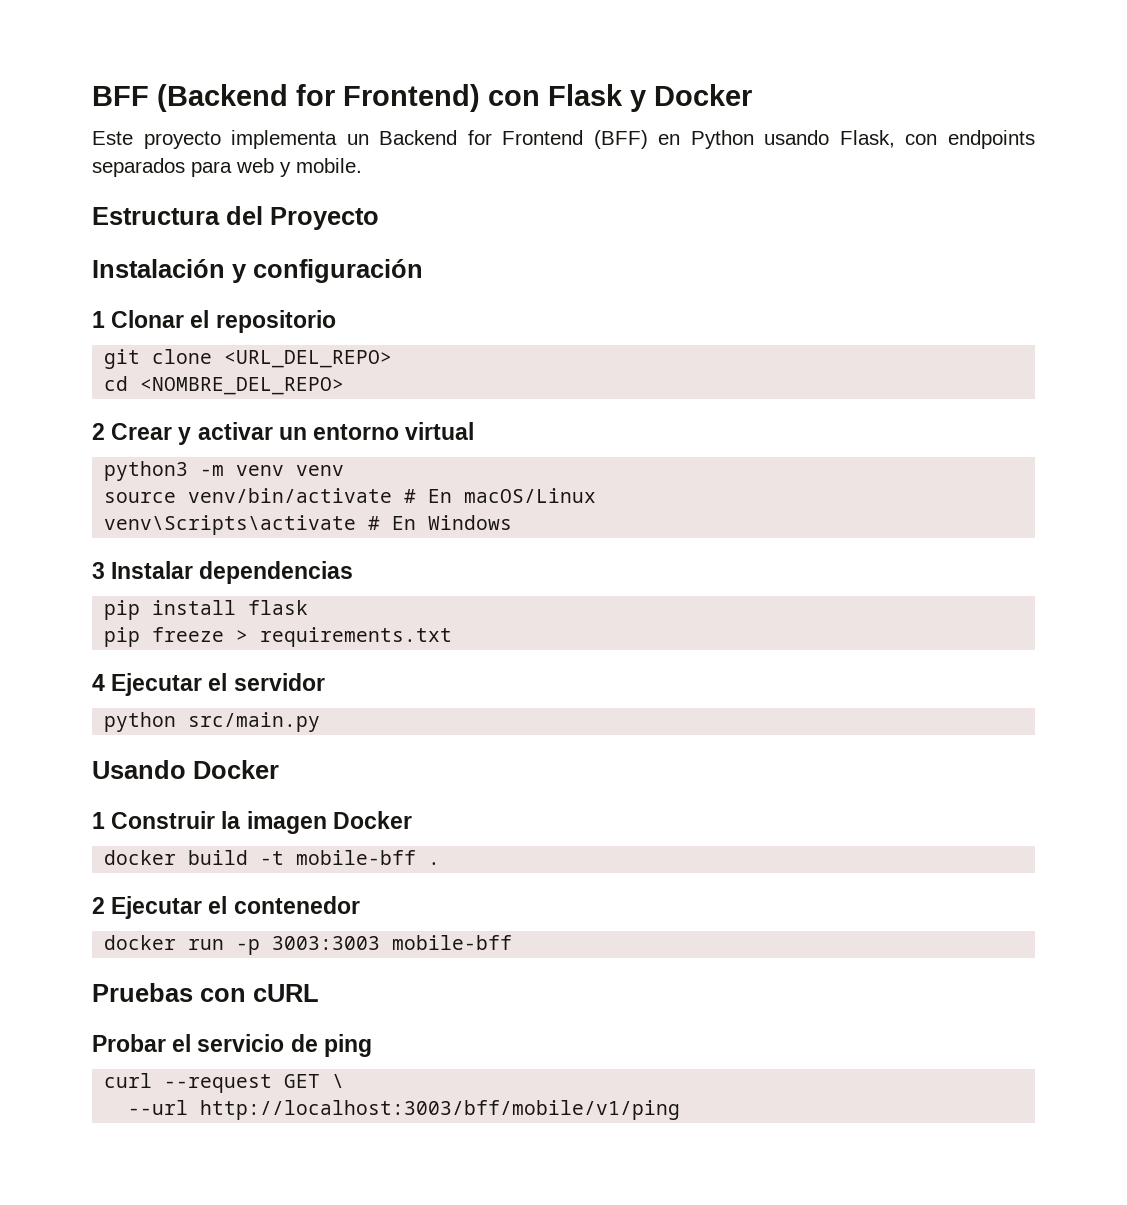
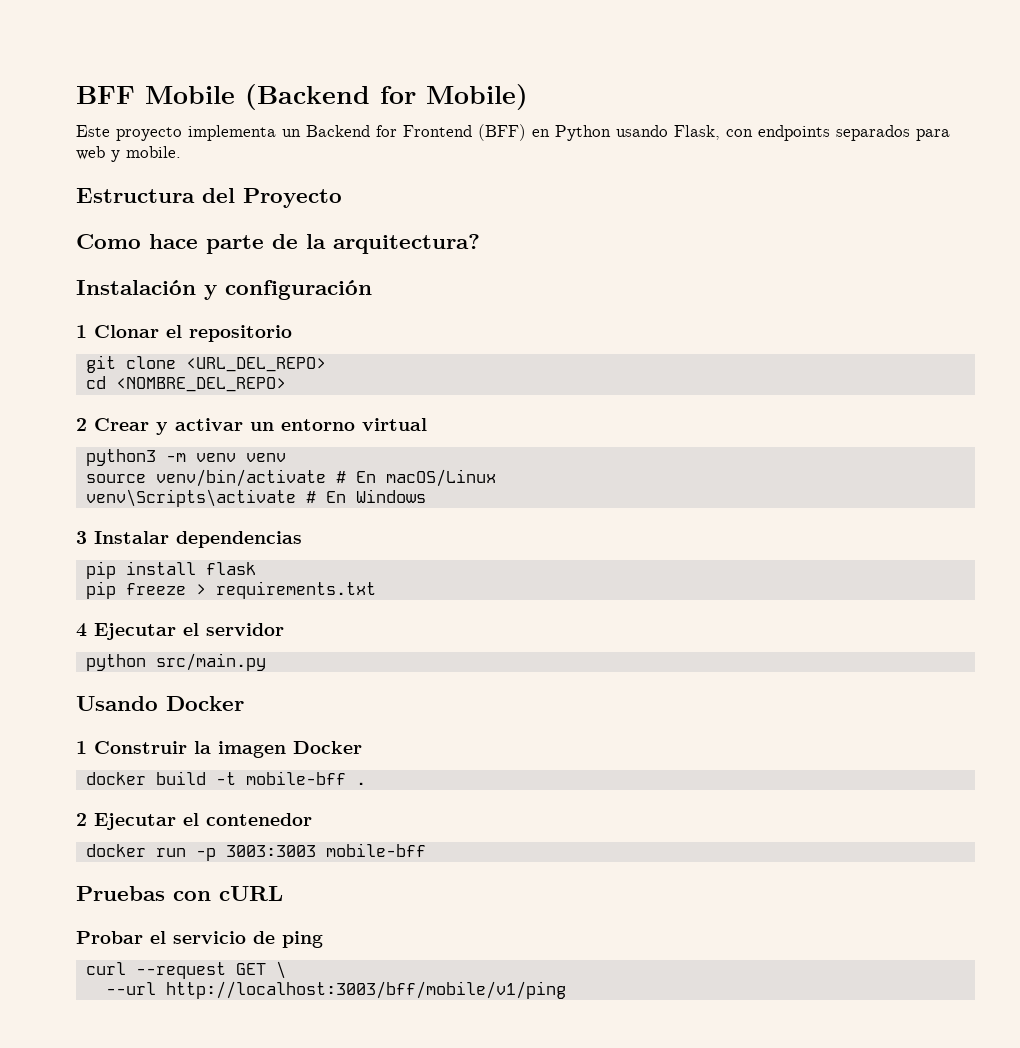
- BFF (Backend for Frontend) con Flask y Docker
+ BFF Mobile (Backend for Mobile)
+ Como hace parte de la arquitectura?

